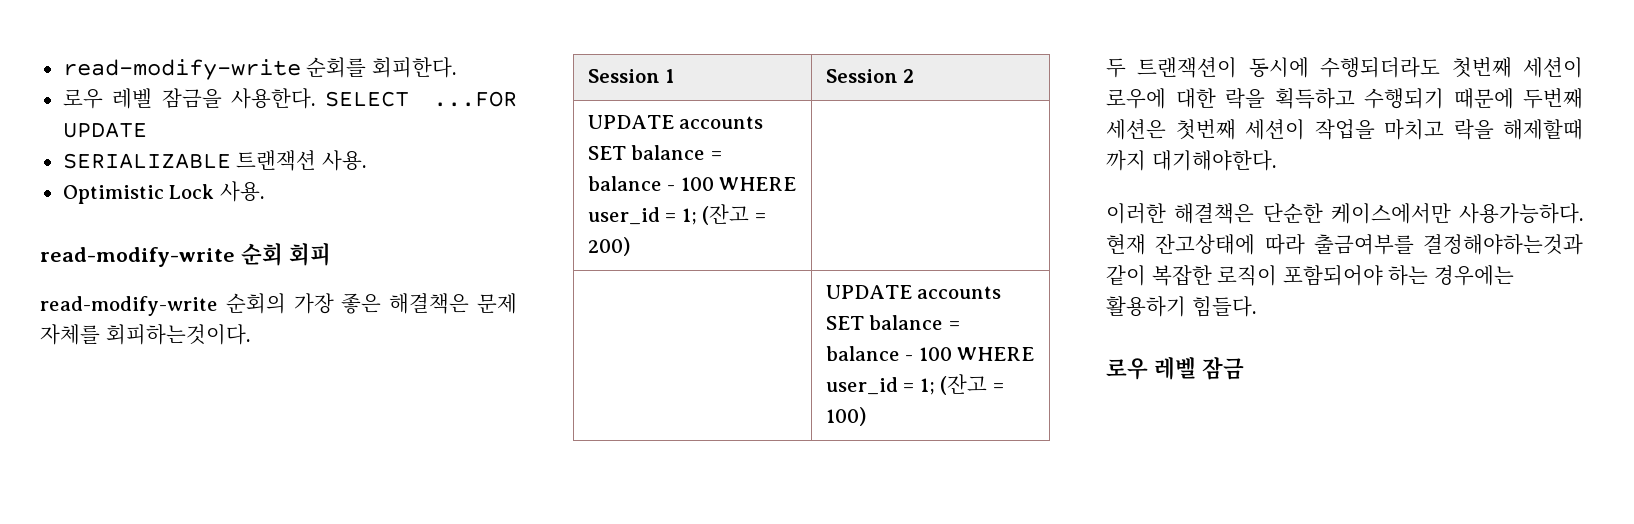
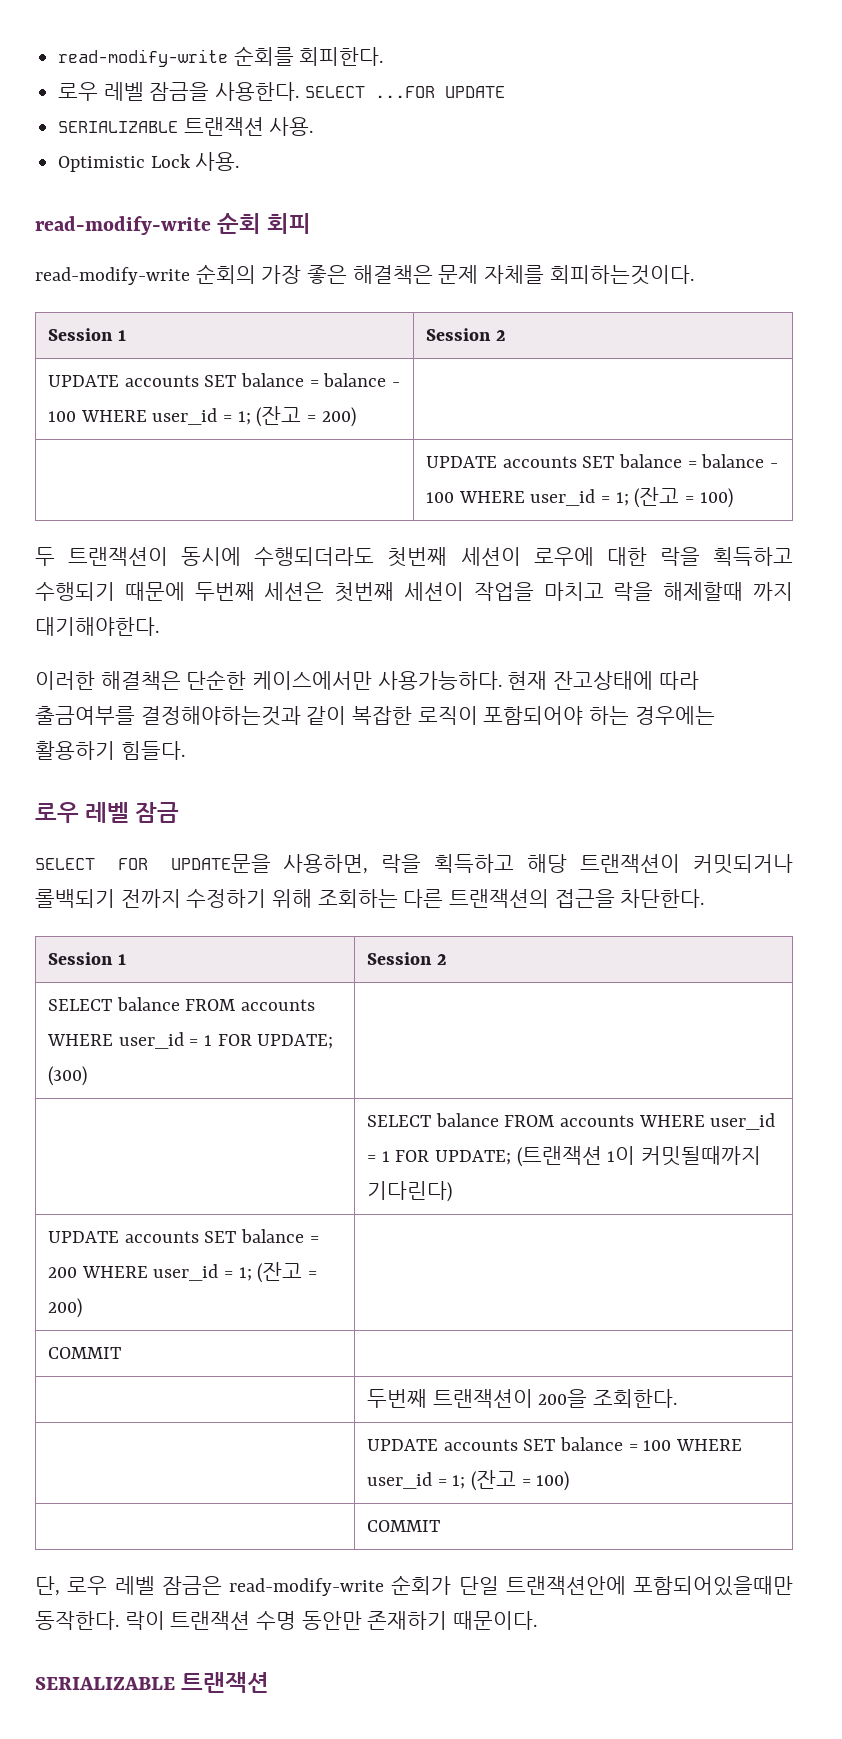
+ SELECT FOR UPDATE문을 사용하면, 락을 획득하고 해당 트랜잭션이 커밋되거나 롤백되기 전까지 수정하기 위해 조회하는 다른 트랜잭션의 접근을 차단한다.
+ Session 1 | Session 2
+ SELECT balance FROM accounts WHERE user_id = 1 FOR UPDATE; (300) |
+ | SELECT balance FROM accounts WHERE user_id = 1 FOR UPDATE; (트랜잭션 1이 커밋될때까지 기다린다)
+ UPDATE accounts SET balance = 200 WHERE user_id = 1; (잔고 = 200) |
+ COMMIT |
+ | 두번째 트랜잭션이 200을 조회한다.
+ | UPDATE accounts SET balance = 100 WHERE user_id = 1; (잔고 = 100)
+ | COMMIT
+ 단, 로우 레벨 잠금은 read-modify-write 순회가 단일 트랜잭션안에 포함되어있을때만 동작한다. 락이 트랜잭션 수명 동안만 존재하기 때문이다.
+ SERIALIZABLE 트랜잭션

